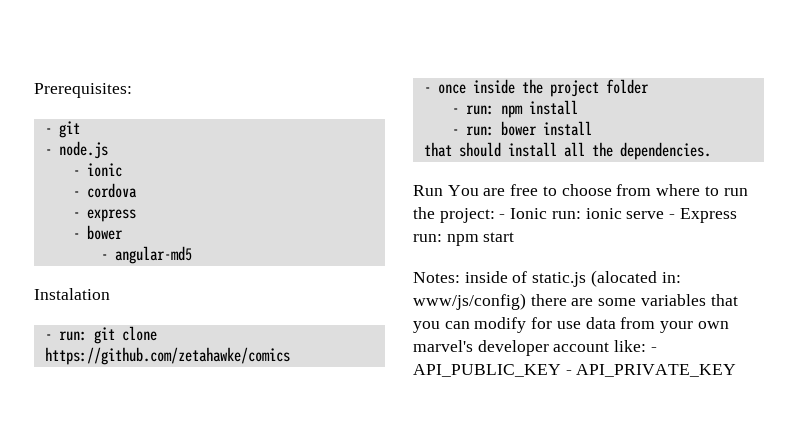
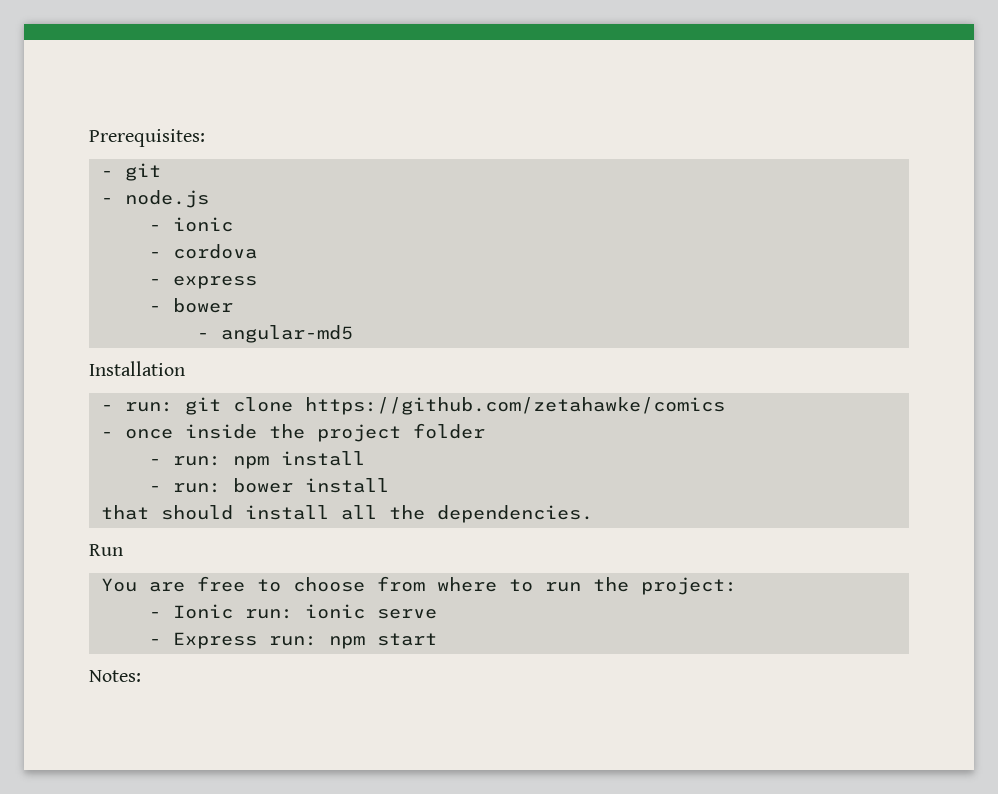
- Instalation
+ Installation
- Run You are free to choose from where to run the project: - Ionic run: ionic serve - Express run: npm start
+ Run
+ You are free to choose from where to run the project:
+ - Ionic run: ionic serve
+ - Express run: npm start
- Notes: inside of static.js (alocated in: www/js/config) there are some variables that you can modify for use data from your own marvel's developer account like: - API_PUBLIC_KEY - API_PRIVATE_KEY
+ Notes:

